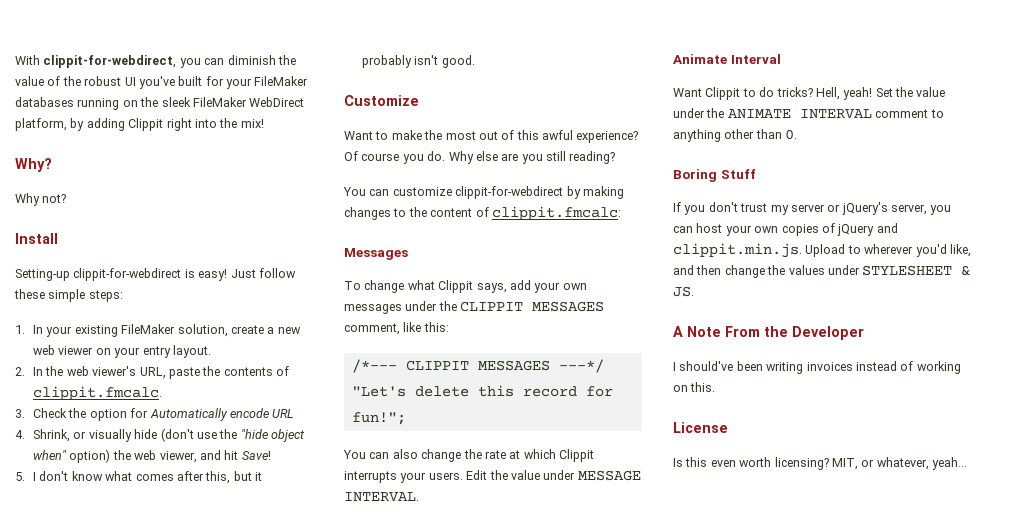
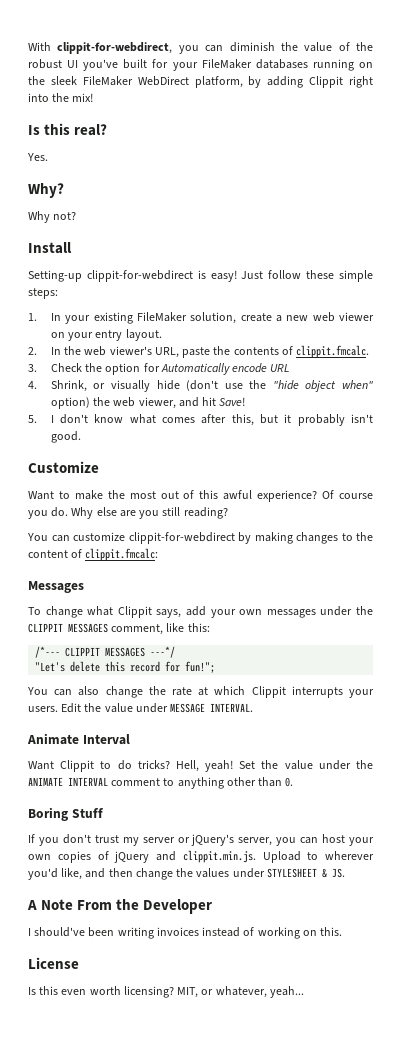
+ Is this real?
+ Yes.

